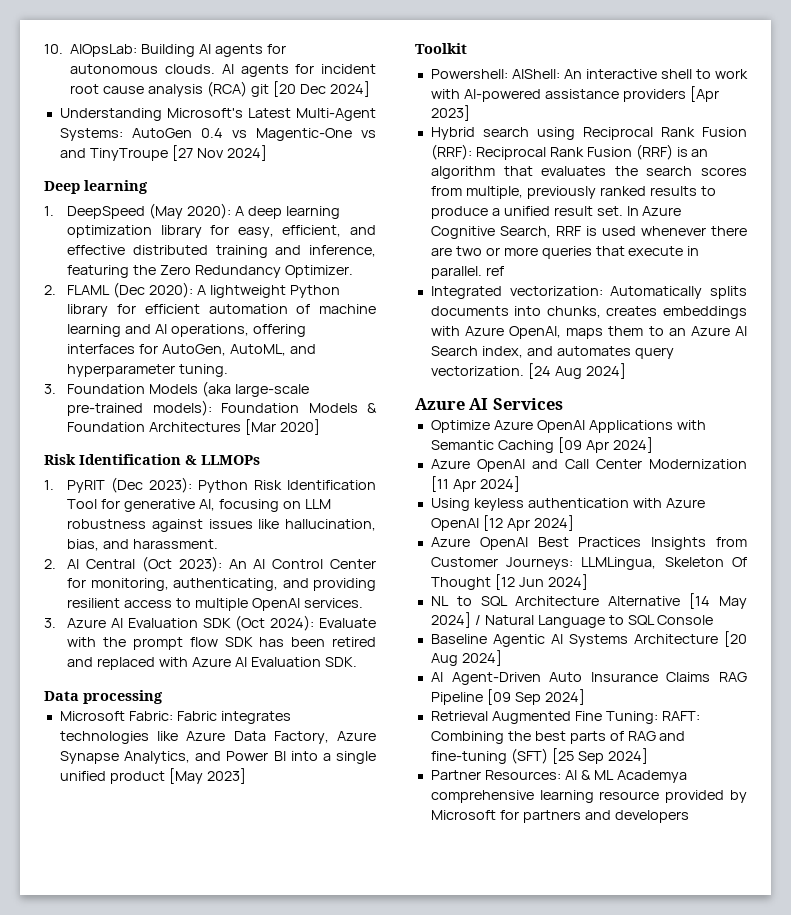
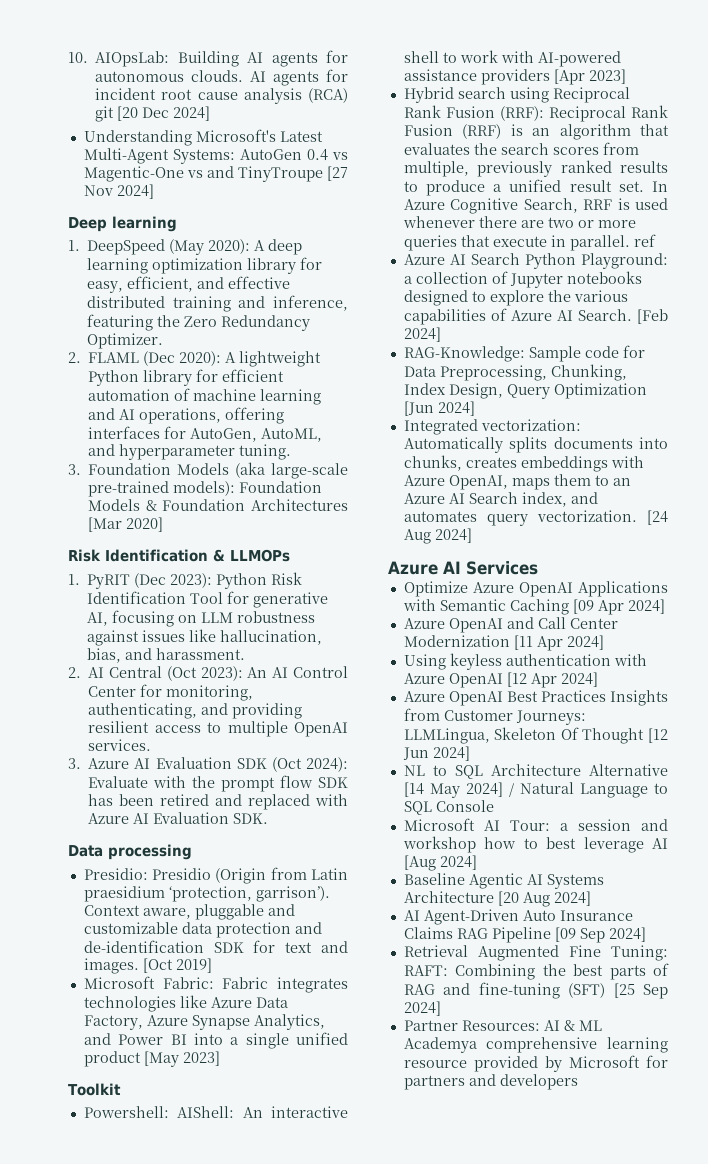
+ Presidio: Presidio (Origin from Latin praesidium ‘protection, garrison’). Context aware, pluggable and customizable data protection and de-identification SDK for text and images. [Oct 2019]
+ Azure AI Search Python Playground: a collection of Jupyter notebooks designed to explore the various capabilities of Azure AI Search. [Feb 2024]
+ RAG-Knowledge: Sample code for Data Preprocessing, Chunking, Index Design, Query Optimization [Jun 2024]
+ Microsoft AI Tour: a session and workshop how to best leverage AI [Aug 2024]

